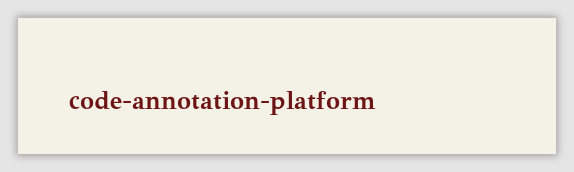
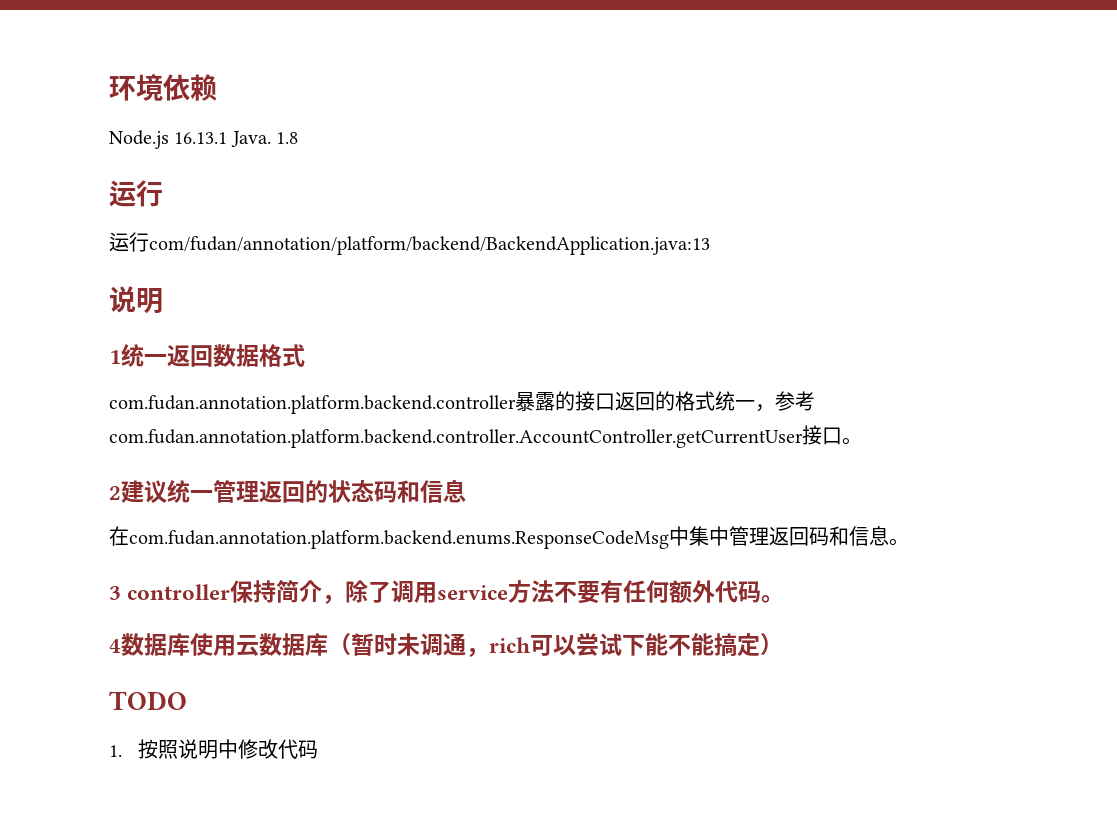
- code-annotation-platform
+ 环境依赖
+ Node.js 16.13.1 Java. 1.8
+ 运行
+ 运行com/fudan/annotation/platform/backend/BackendApplication.java:13
+ 说明
+ 1统一返回数据格式
+ com.fudan.annotation.platform.backend.controller暴露的接口返回的格式统一，参考com.fudan.annotation.platform.backend.controller.AccountController.getCurrentUser接口。
+ 2建议统一管理返回的状态码和信息
+ 在com.fudan.annotation.platform.backend.enums.ResponseCodeMsg中集中管理返回码和信息。
+ 3 controller保持简介，除了调用service方法不要有任何额外代码。
+ 4数据库使用云数据库（暂时未调通，rich可以尝试下能不能搞定）
+ TODO
+ 1.按照说明中修改代码

